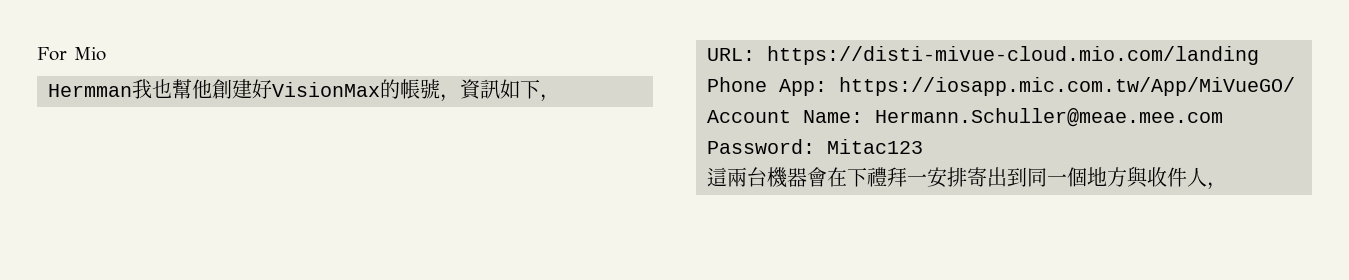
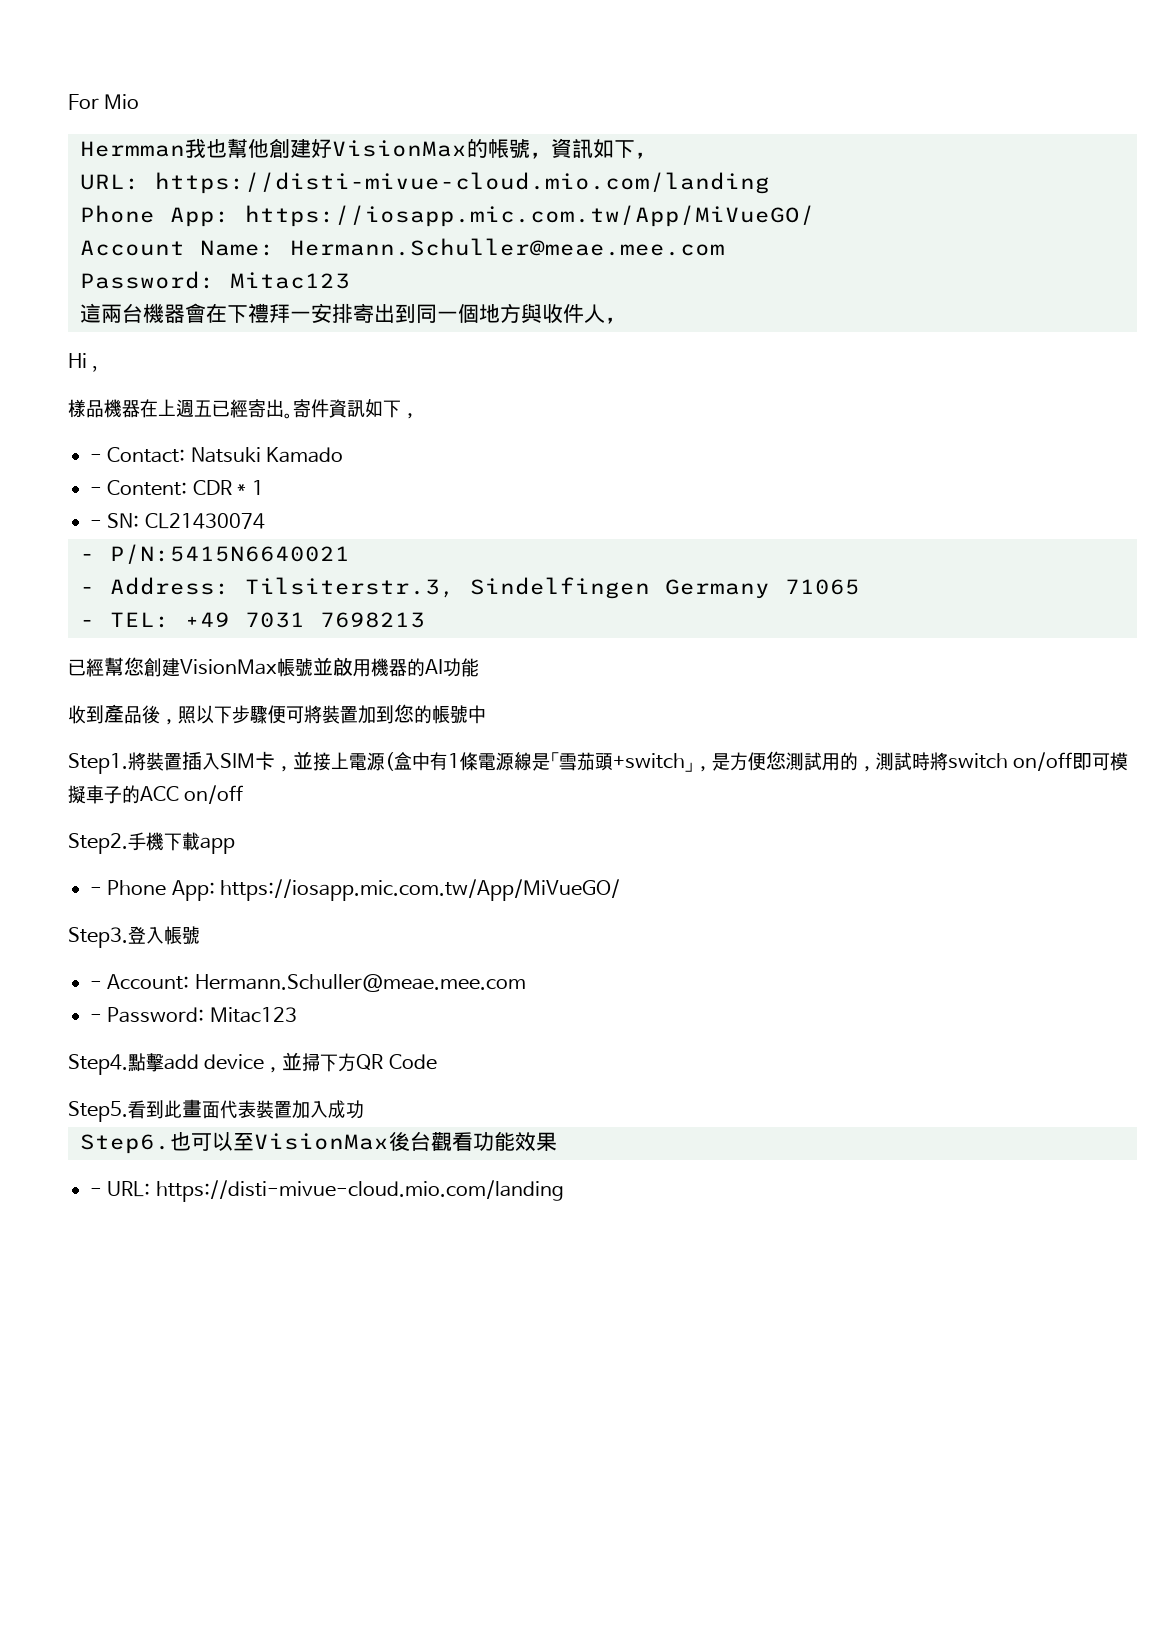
+ Hi ,
+ 樣品機器在上週五已經寄出。寄件資訊如下，
+ - Contact: Natsuki Kamado
+ - Content: CDR * 1
+ - SN: CL21430074
+ - P/N:5415N6640021
+ - Address: Tilsiterstr.3, Sindelfingen Germany 71065
+ - TEL: +49 7031 7698213
+ 已經幫您創建VisionMax帳號並啟用機器的AI功能
+ 收到產品後，照以下步驟便可將裝置加到您的帳號中
+ Step1.將裝置插入SIM卡，並接上電源(盒中有1條電源線是「雪茄頭+switch」，是方便您測試用的，測試時將switch on/off即可模擬車子的ACC on/off
+ Step2.手機下載app
+ - Phone App: https://iosapp.mic.com.tw/App/MiVueGO/
+ Step3.登入帳號
+ - Account: Hermann.Schuller@meae.mee.com
+ - Password: Mitac123
+ Step4.點擊add device，並掃下方QR Code
+ Step5.看到此畫面代表裝置加入成功
+ Step6.也可以至VisionMax後台觀看功能效果
+ - URL: https://disti-mivue-cloud.mio.com/landing

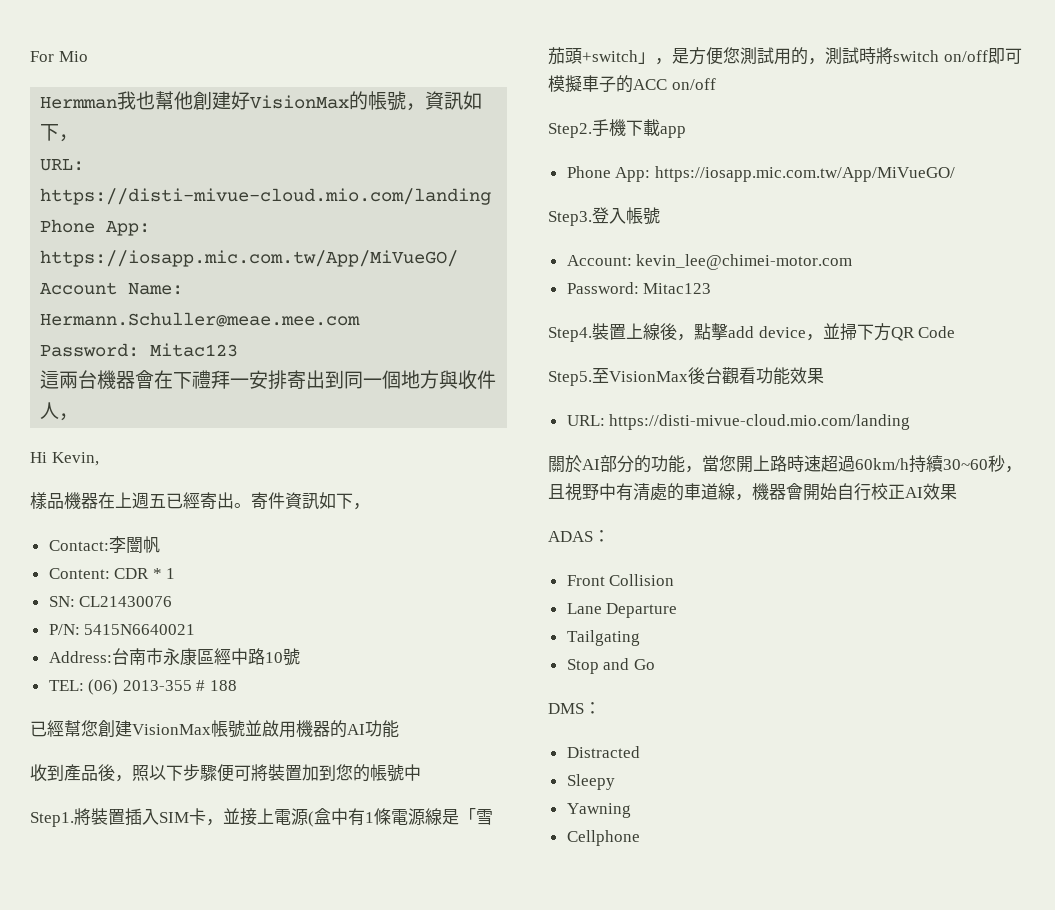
- Hi ,
+ Hi Kevin,
- - Contact: Natsuki Kamado
- - Content: CDR * 1
+ Contact:李闓帆
+ Content: CDR * 1
- - SN: CL21430074
- - P/N:5415N6640021
- - Address: Tilsiterstr.3, Sindelfingen Germany 71065
- - TEL: +49 7031 7698213
+ SN: CL21430076
+ P/N: 5415N6640021
+ Address:台南市永康區經中路10號
+ TEL: (06) 2013-355 # 188
  手機下載app
- - Phone App: https://iosapp.mic.com.tw/App/MiVueGO/
+ Phone App: https://iosapp.mic.com.tw/App/MiVueGO/
- - Account: Hermann.Schuller@meae.mee.com
- - Password: Mitac123
+ Account: kevin_lee@chimei-motor.com
+ Password: Mitac123
- 點擊add device，並掃下方QR Code
+ 裝置上線後，點擊add device，並掃下方QR Code
- 看到此畫面代表裝置加入成功
- Step6.也可以至VisionMax後台觀看功能效果
- - URL: https://disti-mivue-cloud.mio.com/landing
+ 至VisionMax後台觀看功能效果
+ URL: https://disti-mivue-cloud.mio.com/landing
+ 關於AI部分的功能，當您開上路時速超過60km/h持續30~60秒，且視野中有清處的車道線，機器會開始自行校正AI效果
+ ADAS：
+ Front Collision
+ Lane Departure
+ Tailgating
+ Stop and Go
+ DMS：
+ Distracted
+ Sleepy
+ Yawning
+ Cellphone

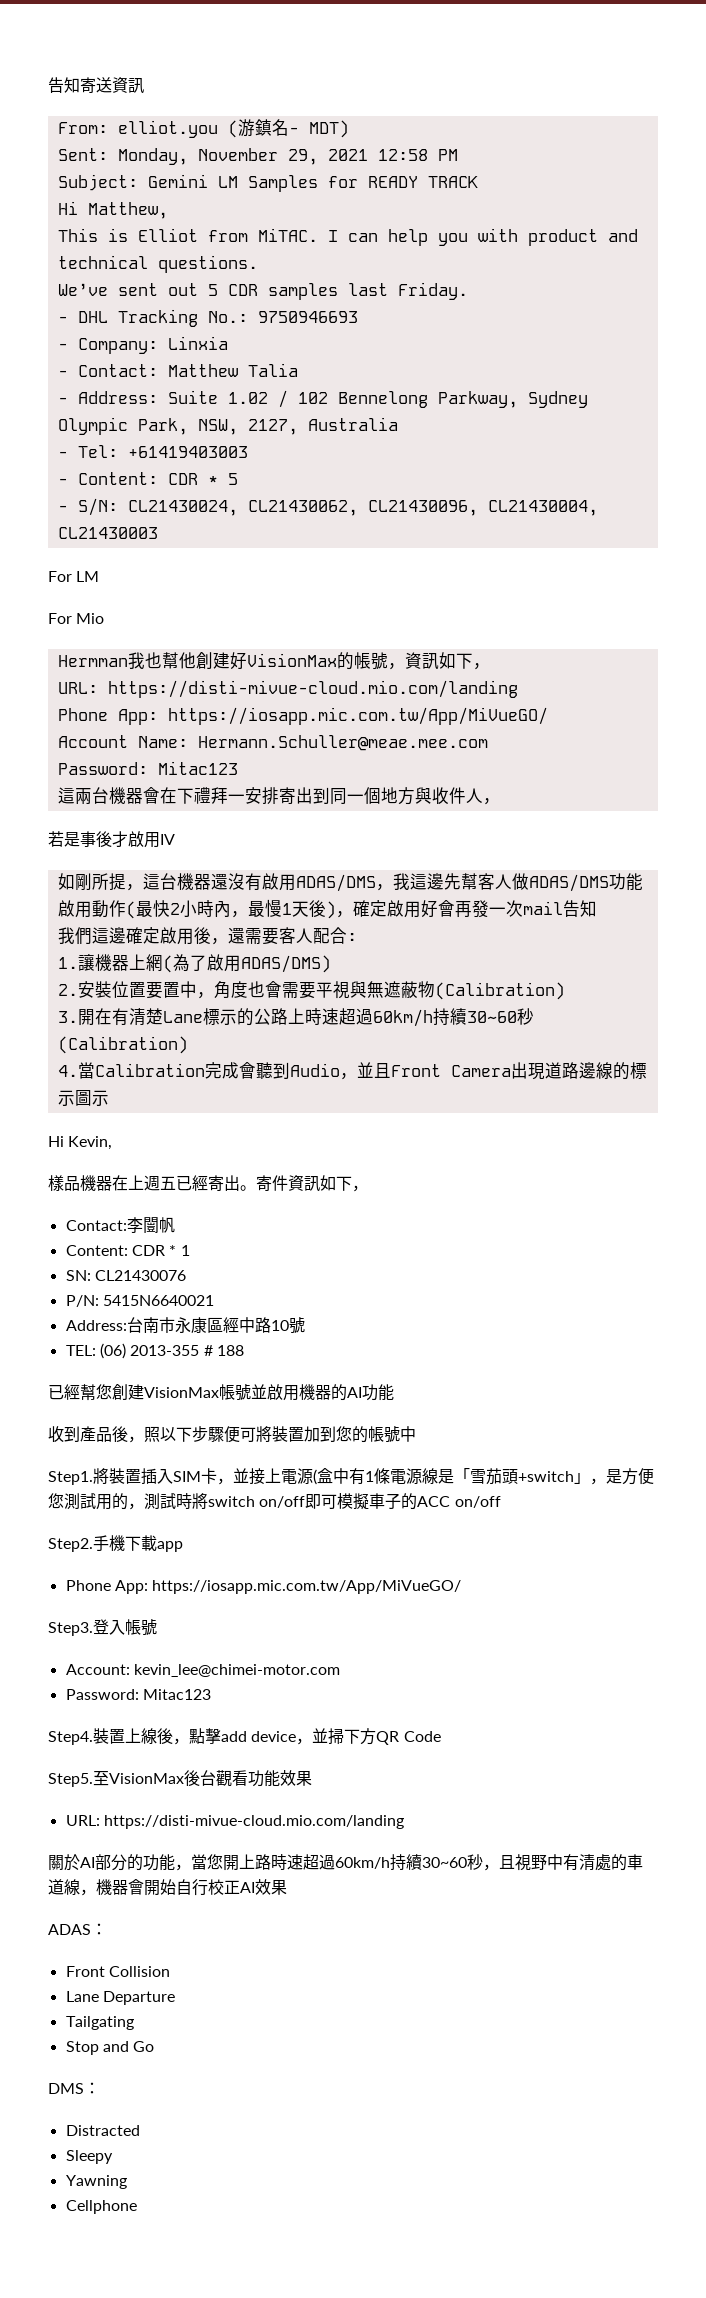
+ 告知寄送資訊
+ From: elliot.you (游鎮名- MDT)
+ Sent: Monday, November 29, 2021 12:58 PM
+ Subject: Gemini LM Samples for READY TRACK
+ Hi Matthew,
+ This is Elliot from MiTAC. I can help you with product and technical questions.
+ We’ve sent out 5 CDR samples last Friday.
+ - DHL Tracking No.: 9750946693
+ - Company: Linxia
+ - Contact: Matthew Talia
+ - Address: Suite 1.02 / 102 Bennelong Parkway, Sydney Olympic Park, NSW, 2127, Australia
+ - Tel: +61419403003
+ - Content: CDR * 5
+ - S/N: CL21430024, CL21430062, CL21430096, CL21430004, CL21430003
+ For LM
+ 若是事後才啟用IV
+ 如剛所提，這台機器還沒有啟用ADAS/DMS，我這邊先幫客人做ADAS/DMS功能啟用動作(最快2小時內，最慢1天後)，確定啟用好會再發一次mail告知
+ 我們這邊確定啟用後，還需要客人配合:
+ 1.讓機器上網(為了啟用ADAS/DMS)
+ 2.安裝位置要置中，角度也會需要平視與無遮蔽物(Calibration)
+ 3.開在有清楚Lane標示的公路上時速超過60km/h持續30~60秒(Calibration)
+ 4.當Calibration完成會聽到Audio，並且Front Camera出現道路邊線的標示圖示

